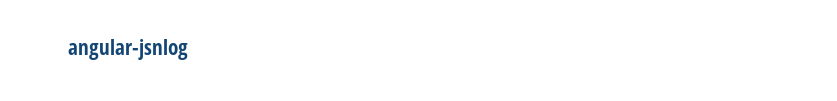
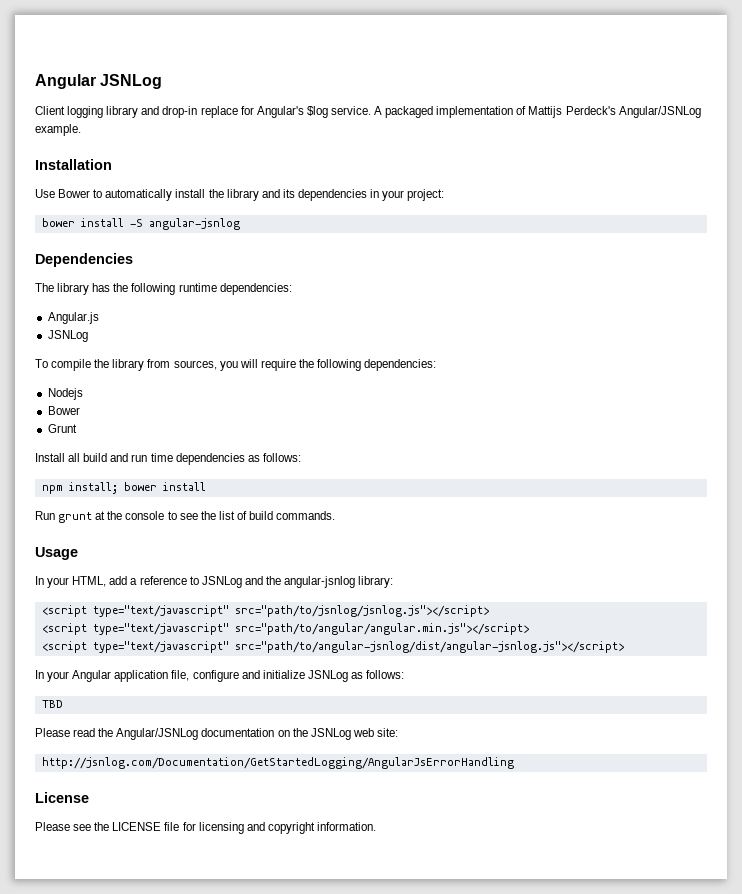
- angular-jsnlog
+ Angular JSNLog
+ Client logging library and drop-in replace for Angular's $log service. A packaged implementation of Mattijs Perdeck's Angular/JSNLog example.
+ Installation
+ Use Bower to automatically install the library and its dependencies in your project:
+ bower install -S angular-jsnlog
+ Dependencies
+ The library has the following runtime dependencies:
+ Angular.js
+ JSNLog
+ To compile the library from sources, you will require the following dependencies:
+ Nodejs
+ Bower
+ Grunt
+ Install all build and run time dependencies as follows:
+ npm install; bower install
+ Run grunt at the console to see the list of build commands.
+ Usage
+ In your HTML, add a reference to JSNLog and the angular-jsnlog library:
+ <script type="text/javascript" src="path/to/jsnlog/jsnlog.js"></script>
+ <script type="text/javascript" src="path/to/angular/angular.min.js"></script>
+ <script type="text/javascript" src="path/to/angular-jsnlog/dist/angular-jsnlog.js"></script>
+ In your Angular application file, configure and initialize JSNLog as follows:
+ TBD
+ Please read the Angular/JSNLog documentation on the JSNLog web site:
+ http://jsnlog.com/Documentation/GetStartedLogging/AngularJsErrorHandling
+ License
+ Please see the LICENSE file for licensing and copyright information.

